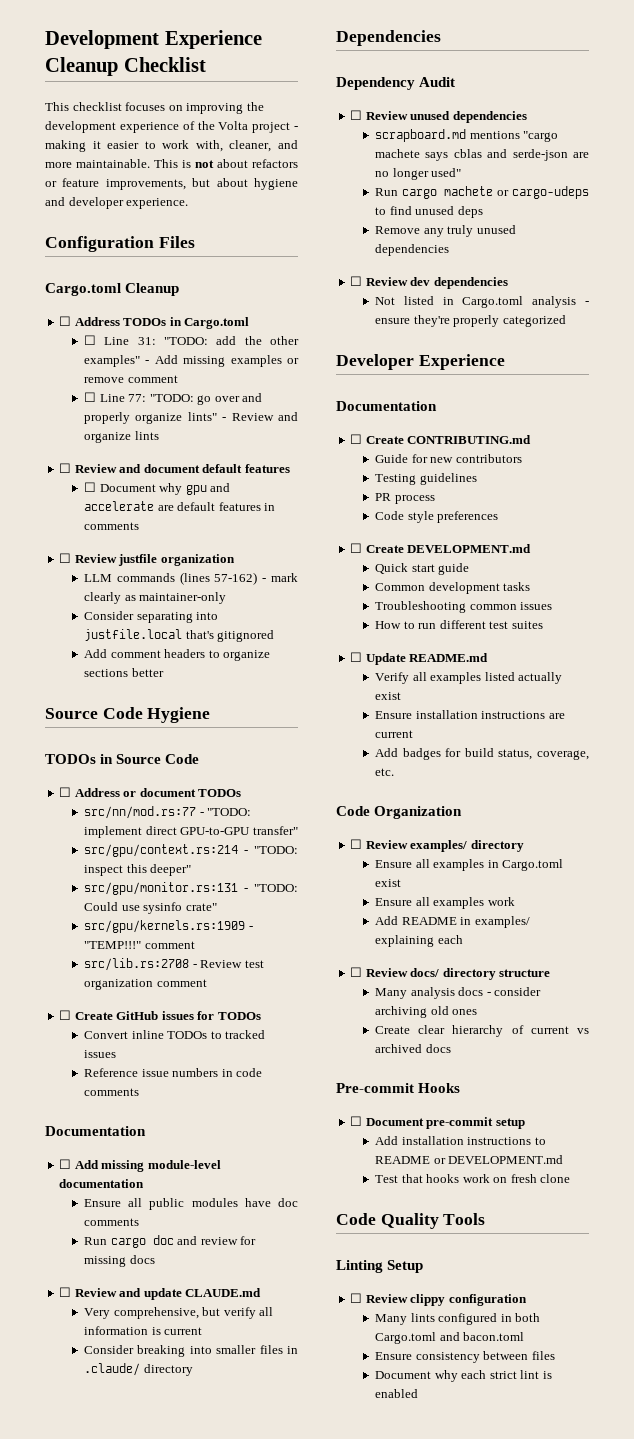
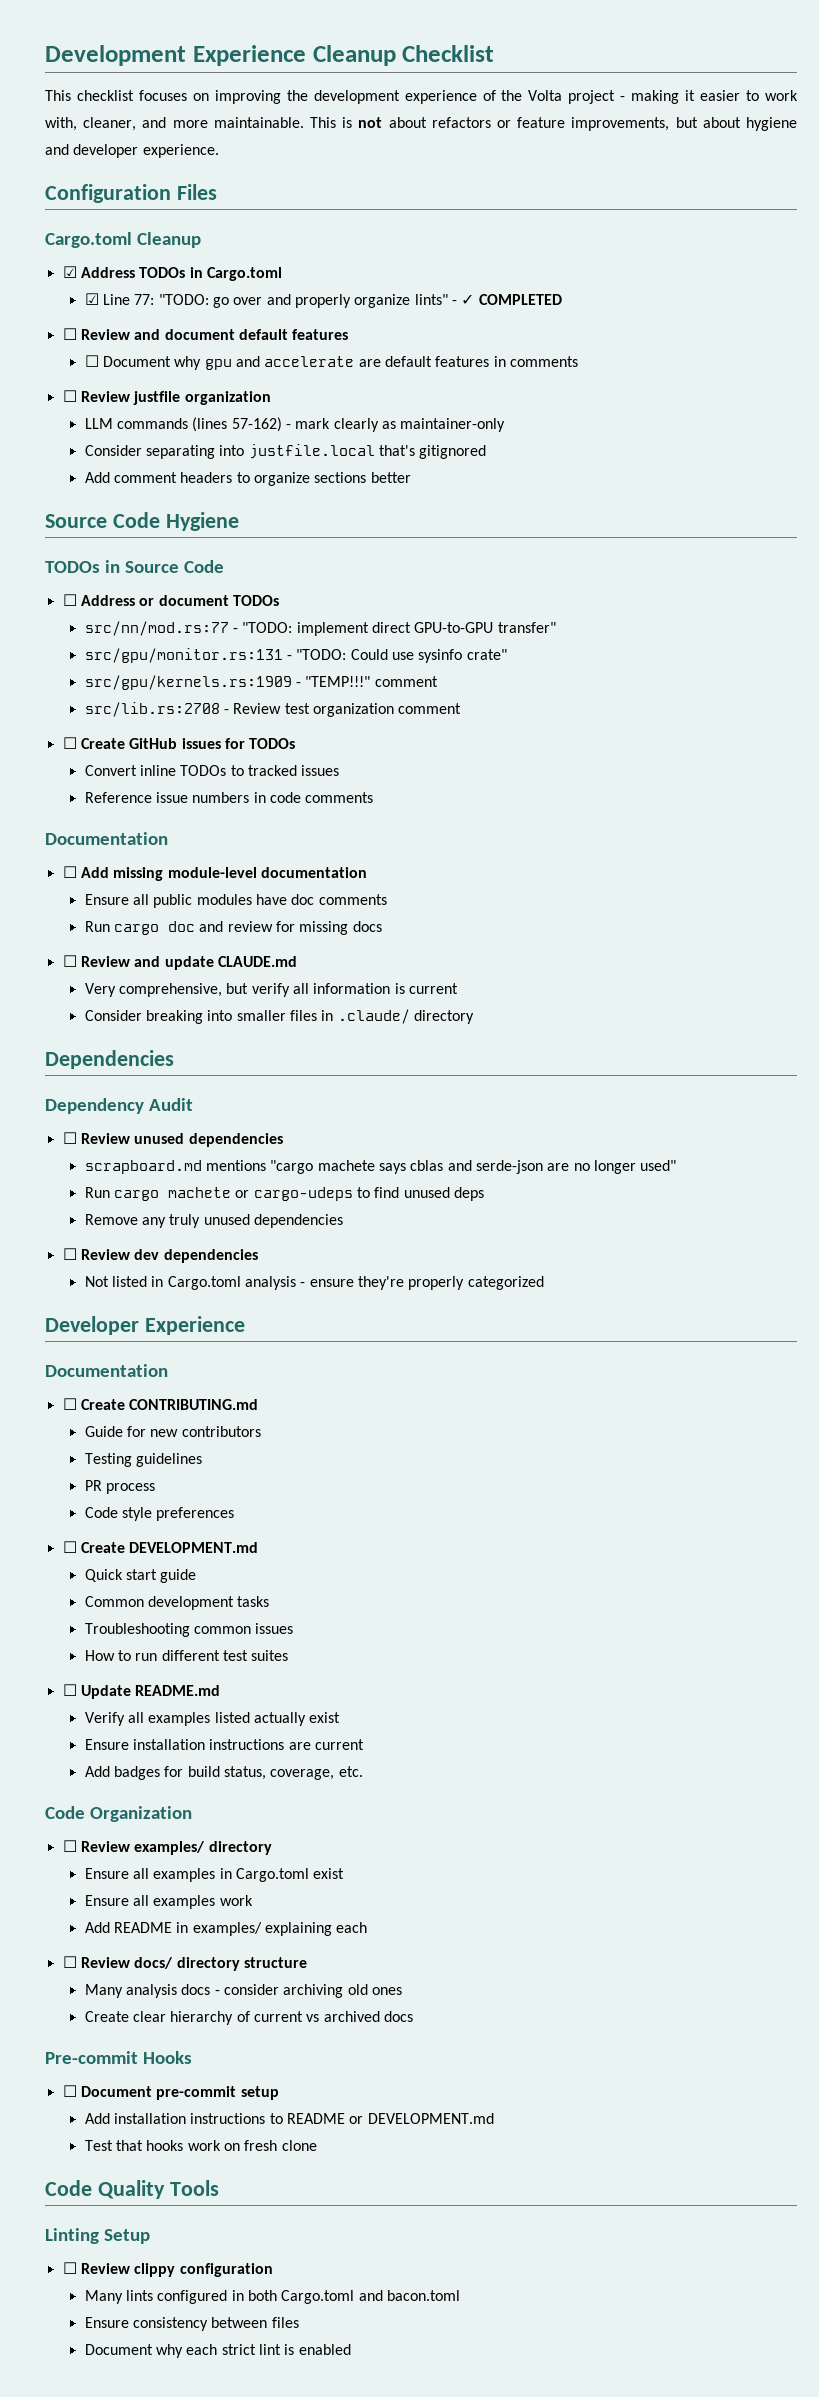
- ☐ Address TODOs in Cargo.toml
+ ☑ Address TODOs in Cargo.toml
- ☐ Line 31: "TODO: add the other examples" - Add missing examples or remove comment
- ☐ Line 77: "TODO: go over and properly organize lints" - Review and organize lints
+ ☑ Line 77: "TODO: go over and properly organize lints" - ✓ COMPLETED
- src/gpu/context.rs:214 - "TODO: inspect this deeper"

